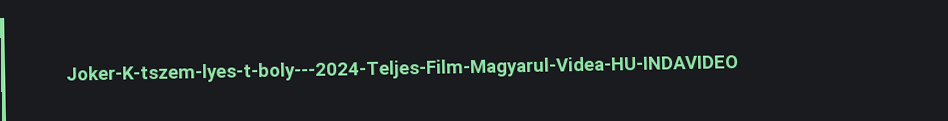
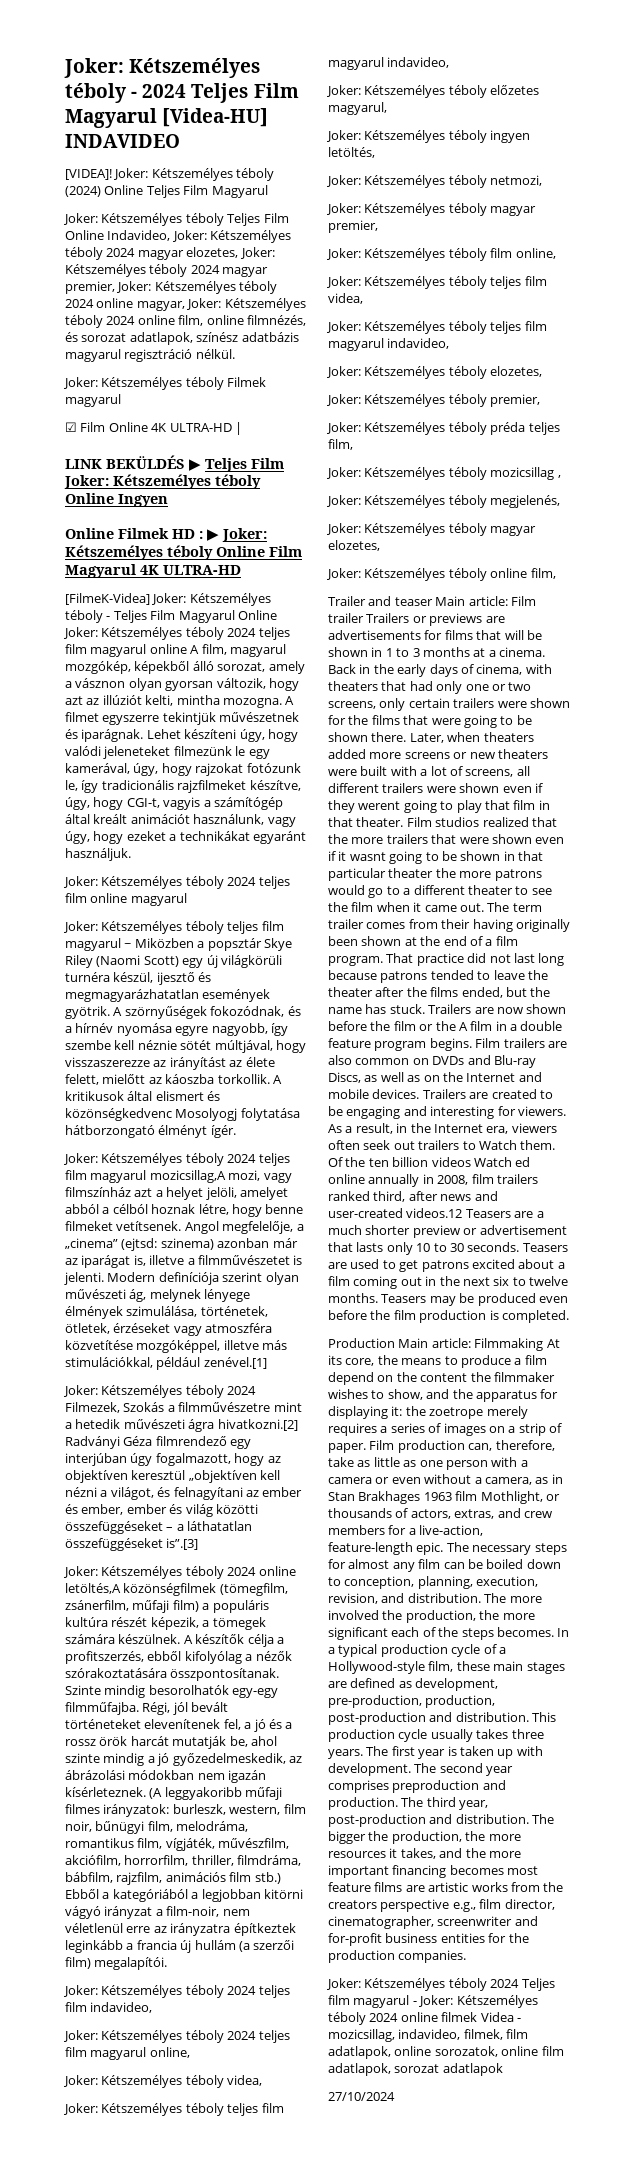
- Joker-K-tszem-lyes-t-boly---2024-Teljes-Film-Magyarul-Videa-HU-INDAVIDEO
+ Joker: Kétszemélyes téboly - 2024 Teljes Film Magyarul [Videa-HU] INDAVIDEO
+ [VIDEA]! Joker: Kétszemélyes téboly (2024) Online Teljes Film Magyarul
+ Joker: Kétszemélyes téboly Teljes Film Online Indavideo, Joker: Kétszemélyes téboly 2024 magyar elozetes, Joker: Kétszemélyes téboly 2024 magyar premier, Joker: Kétszemélyes téboly 2024 online magyar, Joker: Kétszemélyes téboly 2024 online film, online filmnézés, és sorozat adatlapok, színész adatbázis magyarul regisztráció nélkül.
+ Joker: Kétszemélyes téboly Filmek magyarul
+ ☑ Film Online 4K ULTRA-HD |
+ LINK BEKÜLDÉS ▶ Teljes Film Joker: Kétszemélyes téboly Online Ingyen
+ Online Filmek HD : ▶ Joker: Kétszemélyes téboly Online Film Magyarul 4K ULTRA-HD
+ [FilmeK-Videa] Joker: Kétszemélyes téboly - Teljes Film Magyarul Online Joker: Kétszemélyes téboly 2024 teljes film magyarul online A film, magyarul mozgókép, képekből álló sorozat, amely a vásznon olyan gyorsan változik, hogy azt az illúziót kelti, mintha mozogna. A filmet egyszerre tekintjük művészetnek és iparágnak. Lehet készíteni úgy, hogy valódi jeleneteket filmezünk le egy kamerával, úgy, hogy rajzokat fotózunk le, így tradicionális rajzfilmeket készítve, úgy, hogy CGI-t, vagyis a számítógép által kreált animációt használunk, vagy úgy, hogy ezeket a technikákat egyaránt használjuk.
+ Joker: Kétszemélyes téboly 2024 teljes film online magyarul
+ Joker: Kétszemélyes téboly teljes film magyarul ~ Miközben a popsztár Skye Riley (Naomi Scott) egy új világkörüli turnéra készül, ijesztő és megmagyarázhatatlan események gyötrik. A szörnyűségek fokozódnak, és a hírnév nyomása egyre nagyobb, így szembe kell néznie sötét múltjával, hogy visszaszerezze az irányítást az élete felett, mielőtt az káoszba torkollik. A kritikusok által elismert és közönségkedvenc Mosolyogj folytatása hátborzongató élményt ígér.
+ Joker: Kétszemélyes téboly 2024 teljes film magyarul mozicsillag,A mozi, vagy filmszínház azt a helyet jelöli, amelyet abból a célból hoznak létre, hogy benne filmeket vetítsenek. Angol megfelelője, a „cinema” (ejtsd: szinema) azonban már az iparágat is, illetve a filmművészetet is jelenti. Modern definíciója szerint olyan művészeti ág, melynek lényege élmények szimulálása, történetek, ötletek, érzéseket vagy atmoszféra közvetítése mozgóképpel, illetve más stimulációkkal, például zenével.[1]
+ Joker: Kétszemélyes téboly 2024 Filmezek, Szokás a filmművészetre mint a hetedik művészeti ágra hivatkozni.[2] Radványi Géza filmrendező egy interjúban úgy fogalmazott, hogy az objektíven keresztül „objektíven kell nézni a világot, és felnagyítani az ember és ember, ember és világ közötti összefüggéseket – a láthatatlan összefüggéseket is”.[3]
+ Joker: Kétszemélyes téboly 2024 online letöltés,A közönségfilmek (tömegfilm, zsánerfilm, műfaji film) a populáris kultúra részét képezik, a tömegek számára készülnek. A készítők célja a profitszerzés, ebből kifolyólag a nézők szórakoztatására összpontosítanak. Szinte mindig besorolhatók egy-egy filmműfajba. Régi, jól bevált történeteket elevenítenek fel, a jó és a rossz örök harcát mutatják be, ahol szinte mindig a jó győzedelmeskedik, az ábrázolási módokban nem igazán kísérleteznek. (A leggyakoribb műfaji filmes irányzatok: burleszk, western, film noir, bűnügyi film, melodráma, romantikus film, vígjáték, művészfilm, akciófilm, horrorfilm, thriller, filmdráma, bábfilm, rajzfilm, animációs film stb.) Ebből a kategóriából a legjobban kitörni vágyó irányzat a film-noir, nem véletlenül erre az irányzatra építkeztek leginkább a francia új hullám (a szerzői film) megalapítói.
+ Joker: Kétszemélyes téboly 2024 teljes film indavideo,
+ Joker: Kétszemélyes téboly 2024 teljes film magyarul online,
+ Joker: Kétszemélyes téboly videa,
+ Joker: Kétszemélyes téboly teljes film magyarul indavideo,
+ Joker: Kétszemélyes téboly előzetes magyarul,
+ Joker: Kétszemélyes téboly ingyen letöltés,
+ Joker: Kétszemélyes téboly netmozi,
+ Joker: Kétszemélyes téboly magyar premier,
+ Joker: Kétszemélyes téboly film online,
+ Joker: Kétszemélyes téboly teljes film videa,
+ Joker: Kétszemélyes téboly teljes film magyarul indavideo,
+ Joker: Kétszemélyes téboly elozetes,
+ Joker: Kétszemélyes téboly premier,
+ Joker: Kétszemélyes téboly préda teljes film,
+ Joker: Kétszemélyes téboly mozicsillag ,
+ Joker: Kétszemélyes téboly megjelenés,
+ Joker: Kétszemélyes téboly magyar elozetes,
+ Joker: Kétszemélyes téboly online film,
+ Trailer and teaser Main article: Film trailer Trailers or previews are advertisements for films that will be shown in 1 to 3 months at a cinema. Back in the early days of cinema, with theaters that had only one or two screens, only certain trailers were shown for the films that were going to be shown there. Later, when theaters added more screens or new theaters were built with a lot of screens, all different trailers were shown even if they werent going to play that film in that theater. Film studios realized that the more trailers that were shown even if it wasnt going to be shown in that particular theater the more patrons would go to a different theater to see the film when it came out. The term trailer comes from their having originally been shown at the end of a film program. That practice did not last long because patrons tended to leave the theater after the films ended, but the name has stuck. Trailers are now shown before the film or the A film in a double feature program begins. Film trailers are also common on DVDs and Blu-ray Discs, as well as on the Internet and mobile devices. Trailers are created to be engaging and interesting for viewers. As a result, in the Internet era, viewers often seek out trailers to Watch them. Of the ten billion videos Watch ed online annually in 2008, film trailers ranked third, after news and user-created videos.12 Teasers are a much shorter preview or advertisement that lasts only 10 to 30 seconds. Teasers are used to get patrons excited about a film coming out in the next six to twelve months. Teasers may be produced even before the film production is completed.
+ Production Main article: Filmmaking At its core, the means to produce a film depend on the content the filmmaker wishes to show, and the apparatus for displaying it: the zoetrope merely requires a series of images on a strip of paper. Film production can, therefore, take as little as one person with a camera or even without a camera, as in Stan Brakhages 1963 film Mothlight, or thousands of actors, extras, and crew members for a live-action, feature-length epic. The necessary steps for almost any film can be boiled down to conception, planning, execution, revision, and distribution. The more involved the production, the more significant each of the steps becomes. In a typical production cycle of a Hollywood-style film, these main stages are defined as development, pre-production, production, post-production and distribution. This production cycle usually takes three years. The first year is taken up with development. The second year comprises preproduction and production. The third year, post-production and distribution. The bigger the production, the more resources it takes, and the more important financing becomes most feature films are artistic works from the creators perspective e.g., film director, cinematographer, screenwriter and for-profit business entities for the production companies.
+ Joker: Kétszemélyes téboly 2024 Teljes film magyarul - Joker: Kétszemélyes téboly 2024 online filmek Videa - mozicsillag, indavideo, filmek, film adatlapok, online sorozatok, online film adatlapok, sorozat adatlapok
+ 27/10/2024

